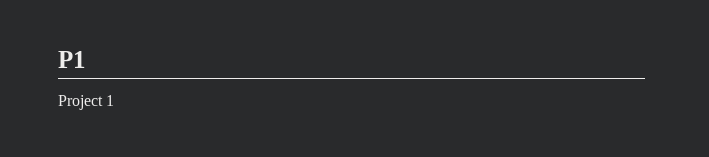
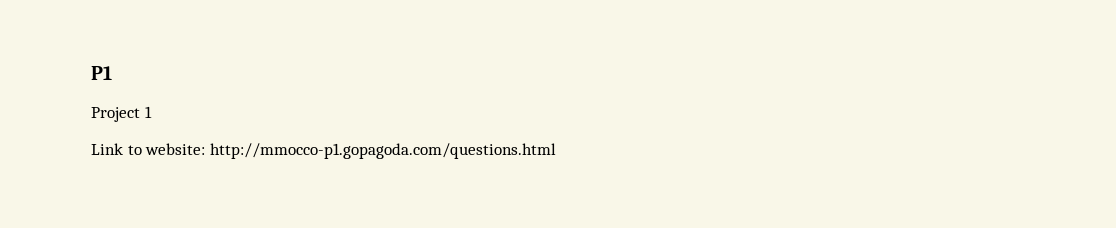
+ Link to website: http://mmocco-p1.gopagoda.com/questions.html

